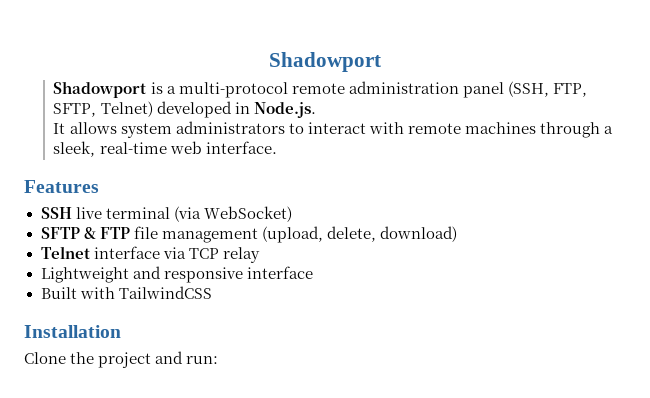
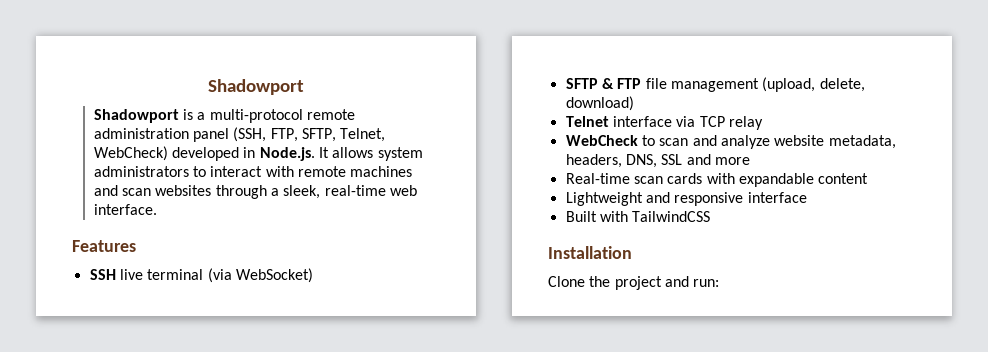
- Shadowport is a multi-protocol remote administration panel (SSH, FTP, SFTP, Telnet) developed in Node.js.
- It allows system administrators to interact with remote machines through a sleek, real-time web interface.
+ Shadowport is a multi-protocol remote administration panel (SSH, FTP, SFTP, Telnet, WebCheck) developed in Node.js. It allows system administrators to interact with remote machines and scan websites through a sleek, real-time web interface.
+ WebCheck to scan and analyze website metadata, headers, DNS, SSL and more
+ Real-time scan cards with expandable content

